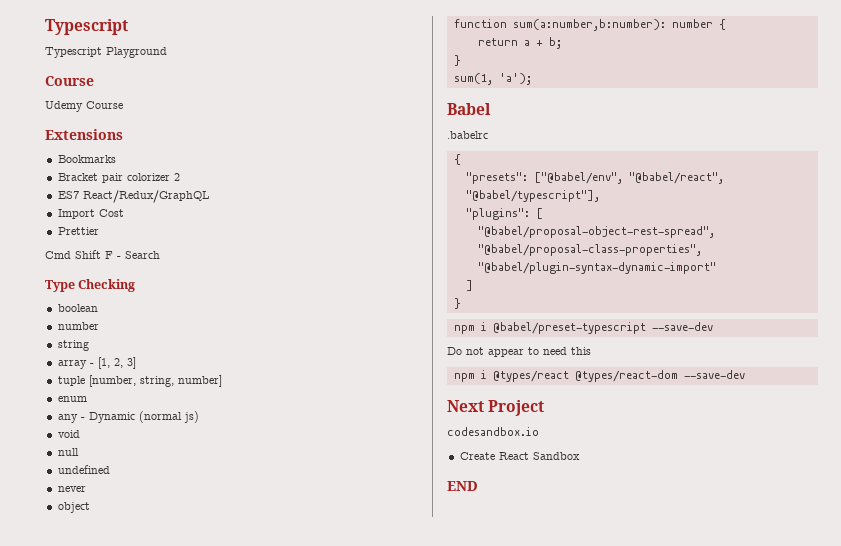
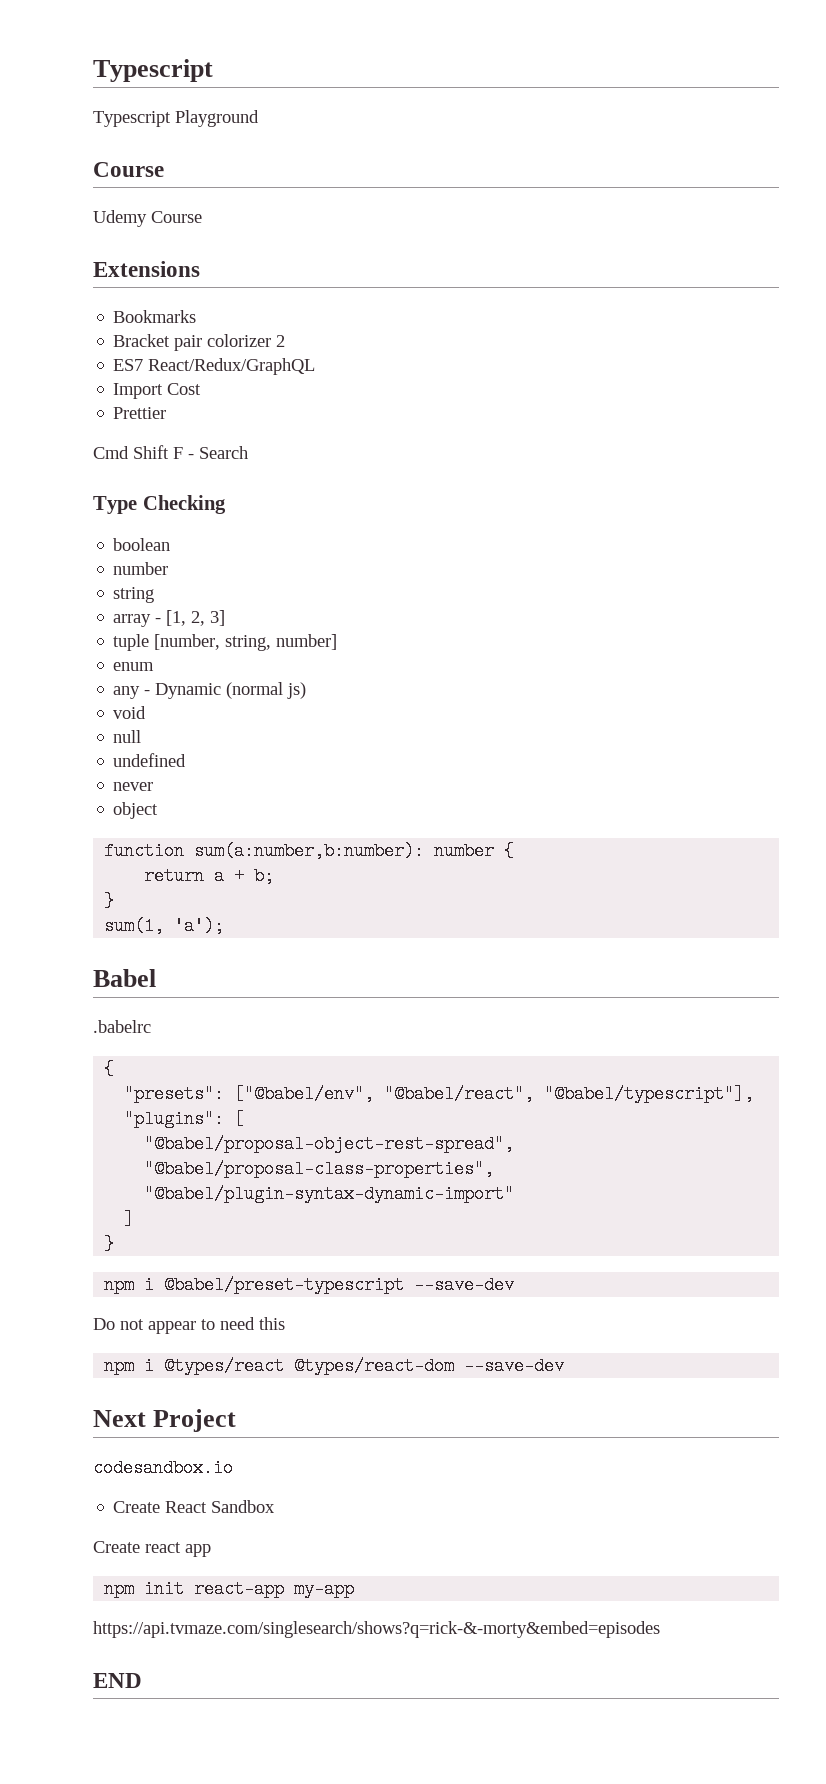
+ Create react app
+ npm init react-app my-app
+ https://api.tvmaze.com/singlesearch/shows?q=rick-&-morty&embed=episodes

